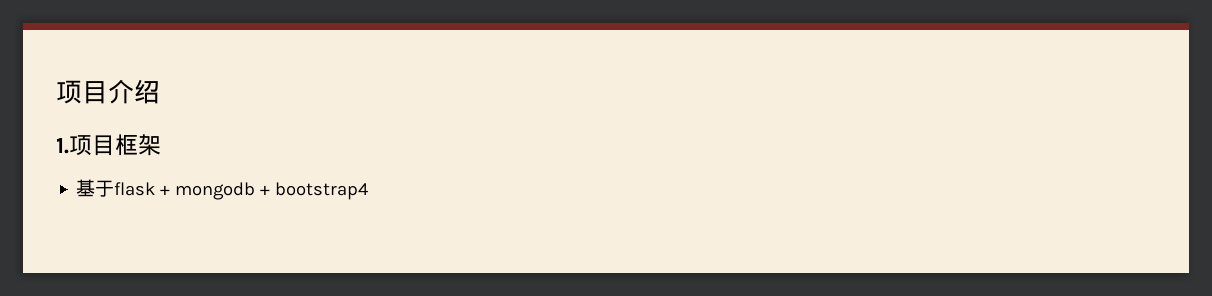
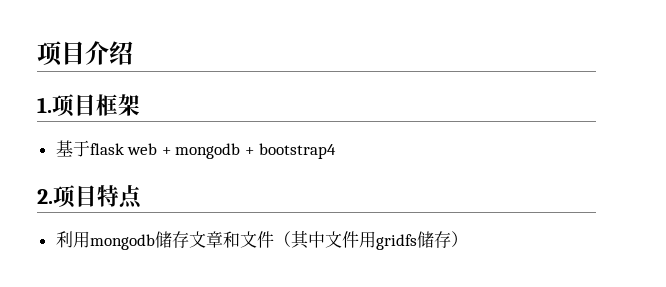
- 基于flask + mongodb + bootstrap4
+ 基于flask web + mongodb + bootstrap4
+ 2.项目特点
+ 利用mongodb储存文章和文件（其中文件用gridfs储存）

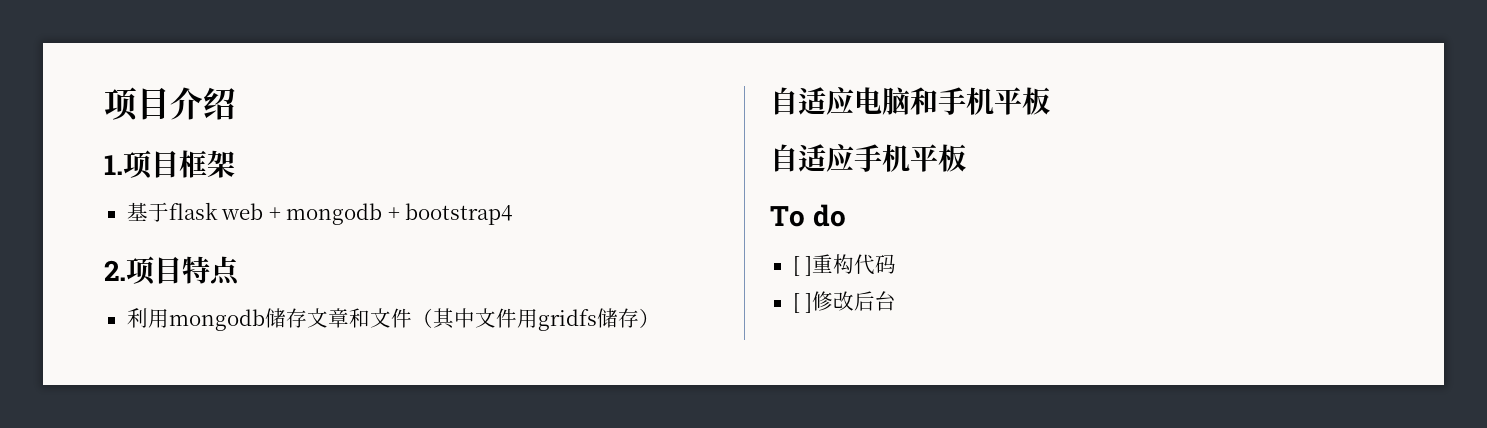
+ 自适应电脑和手机平板
+ 自适应手机平板
+ To do
+ [ ]重构代码
+ [ ]修改后台

